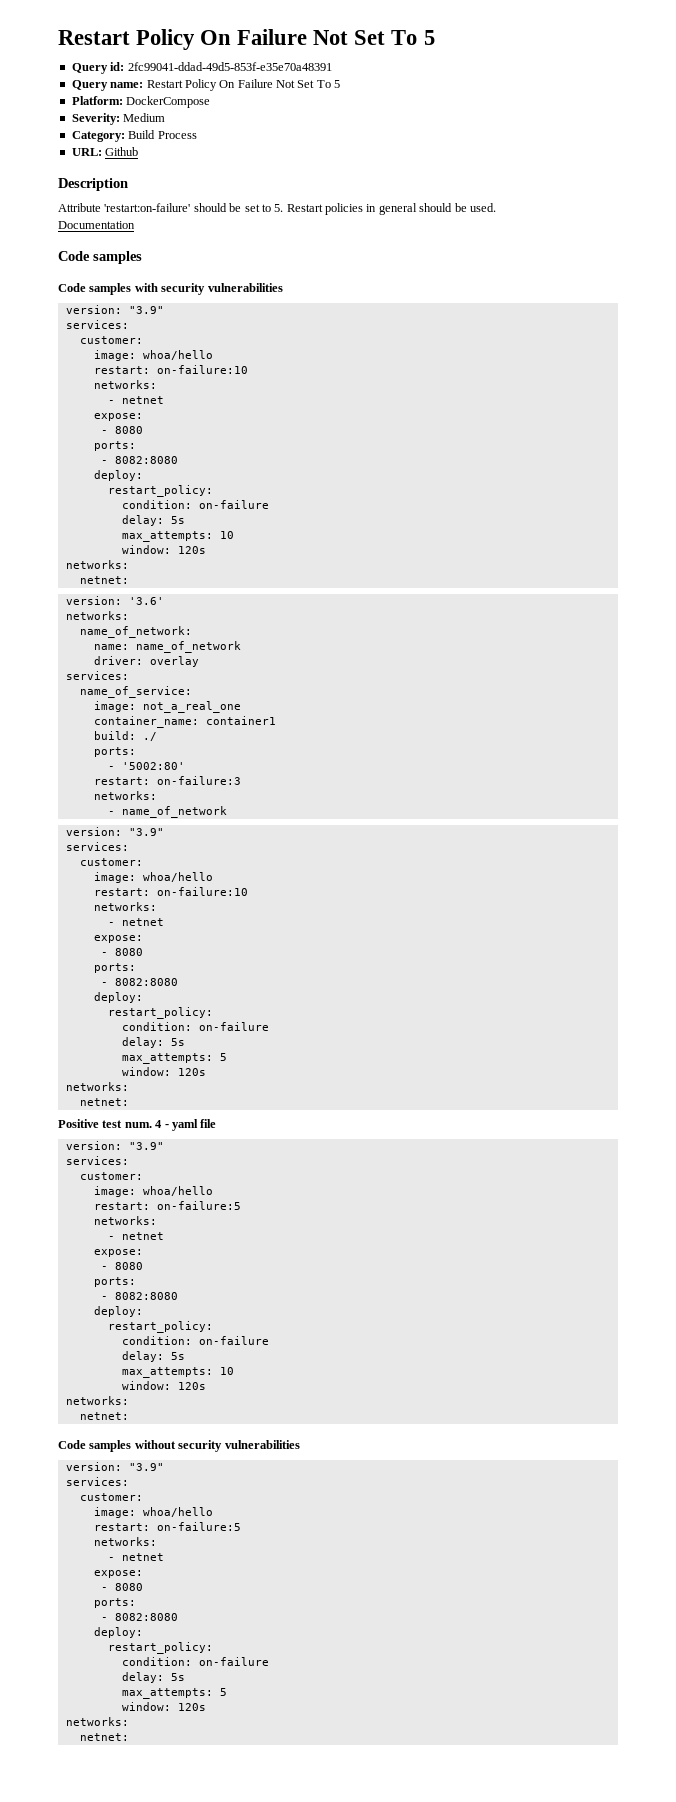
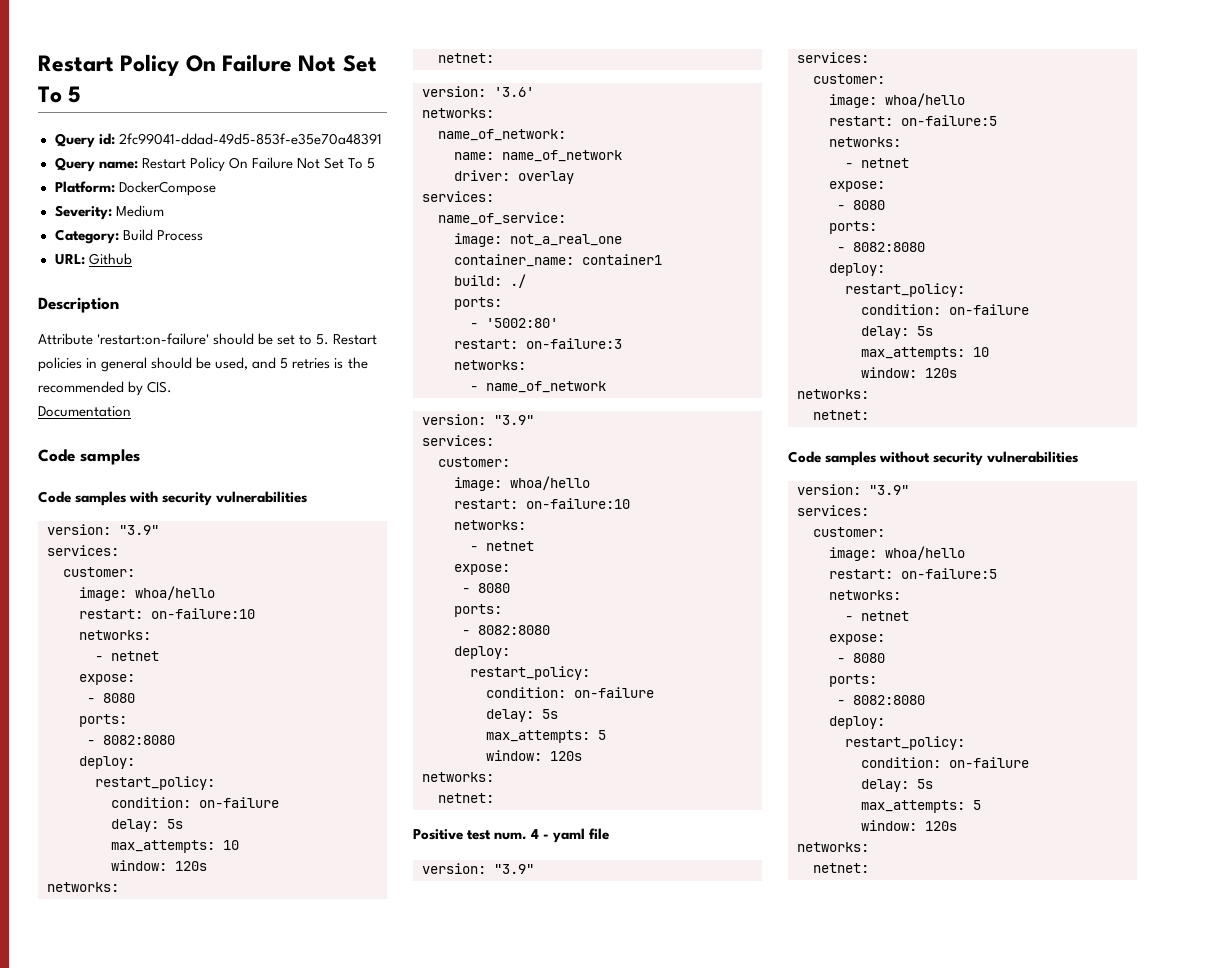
- Attribute 'restart:on-failure' should be set to 5. Restart policies in general should be used.
+ Attribute 'restart:on-failure' should be set to 5. Restart policies in general should be used, and 5 retries is the recommended by CIS.

